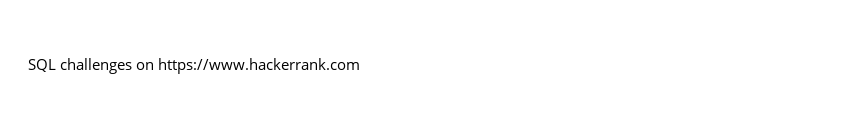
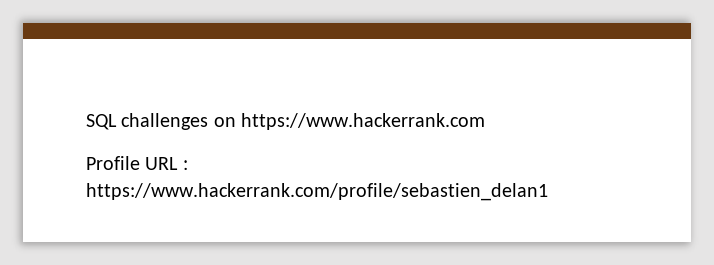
+ Profile URL : https://www.hackerrank.com/profile/sebastien_delan1

